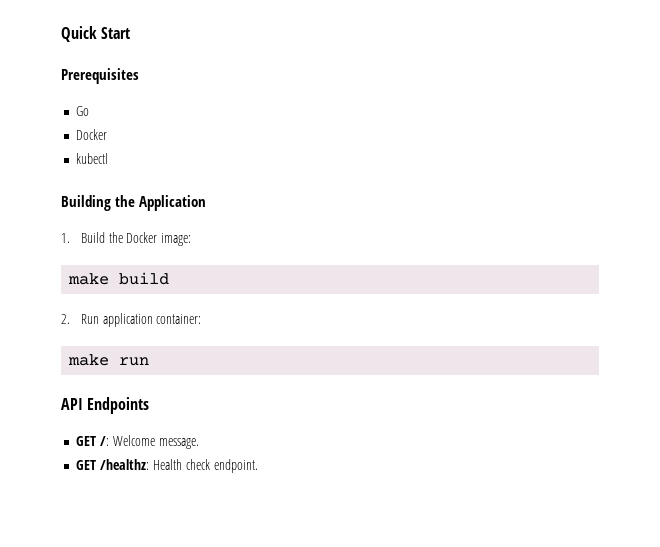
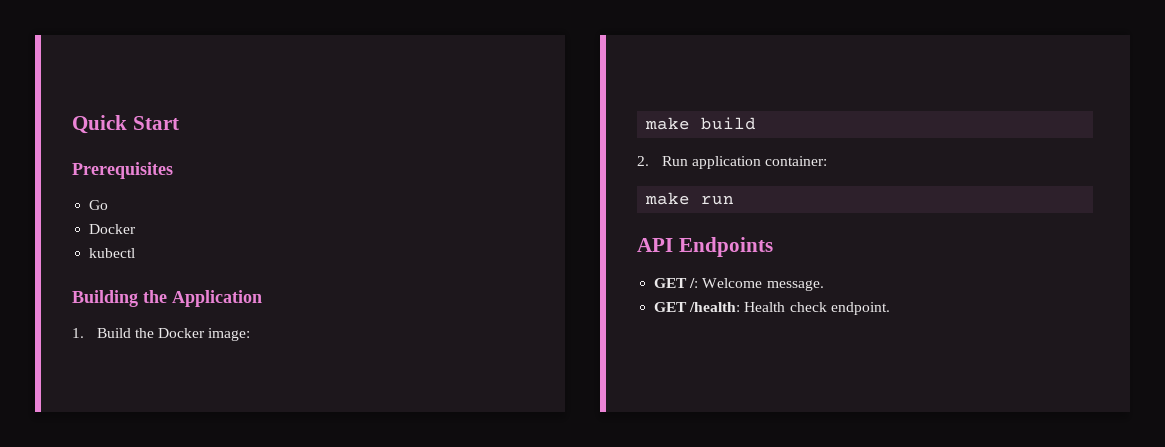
- GET /healthz: Health check endpoint.
+ GET /health: Health check endpoint.

